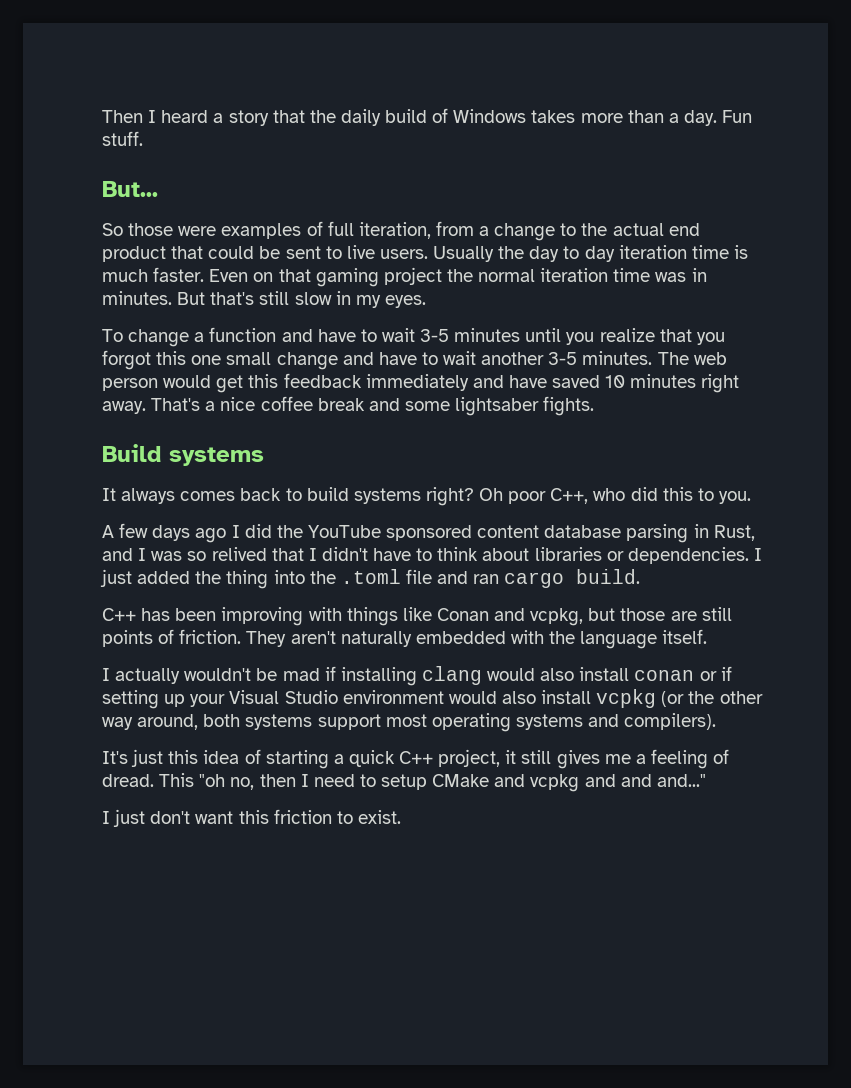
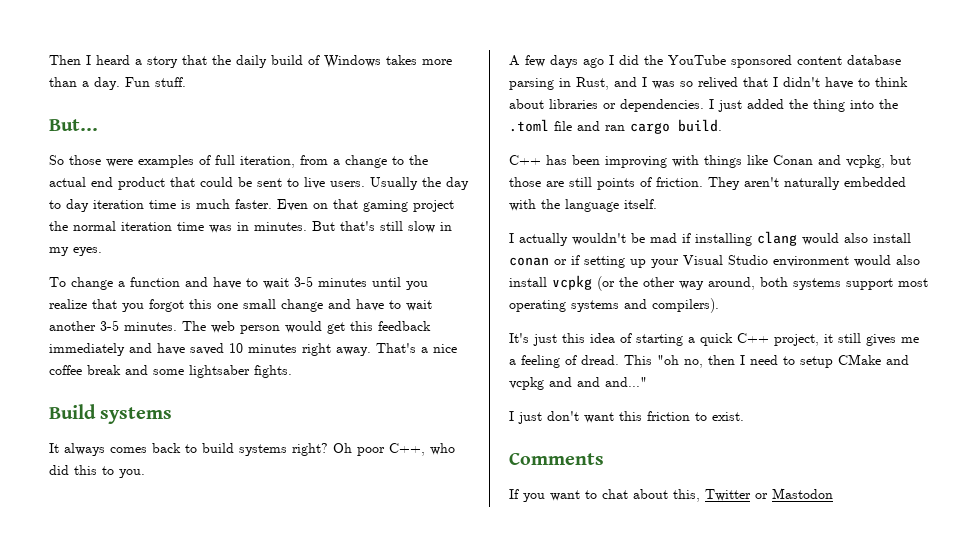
+ Comments
+ If you want to chat about this, Twitter or Mastodon

